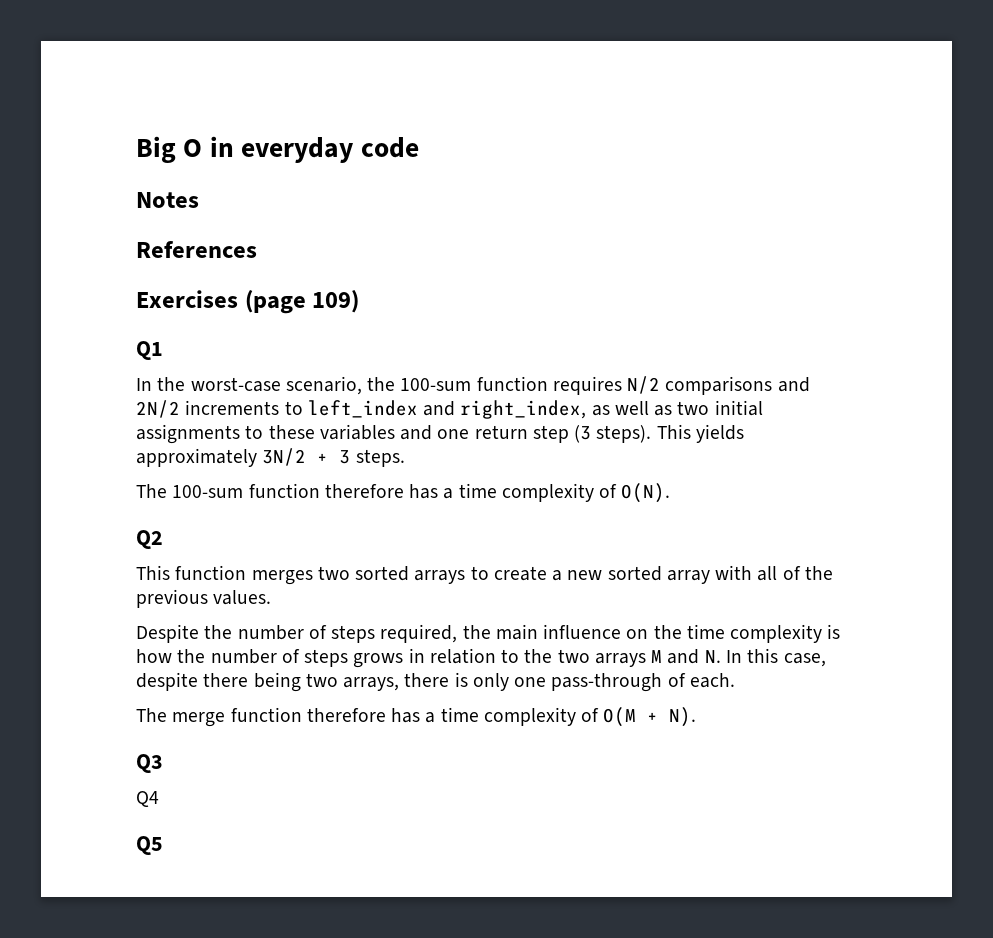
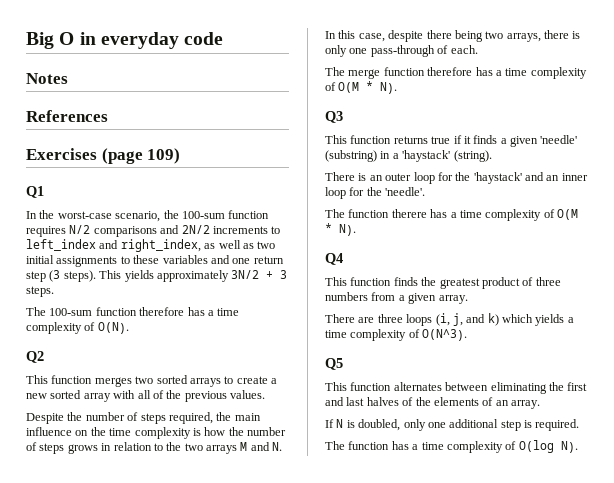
- The merge function therefore has a time complexity of O(M + N).
+ The merge function therefore has a time complexity of O(M * N).
+ This function returns true if it finds a given 'needle' (substring) in a 'haystack' (string).
+ There is an outer loop for the 'haystack' and an inner loop for the 'needle'.
+ The function therere has a time complexity of O(M * N).
  Q4
+ This function finds the greatest product of three numbers from a given array.
+ There are three loops (i, j, and k) which yields a time complexity of O(N^3).
  Q5
+ This function alternates between eliminating the first and last halves of the elements of an array.
+ If N is doubled, only one additional step is required.
+ The function has a time complexity of O(log N).

